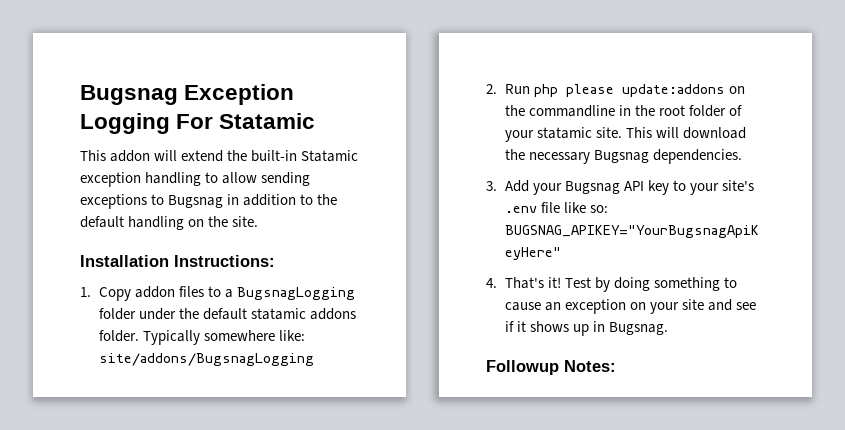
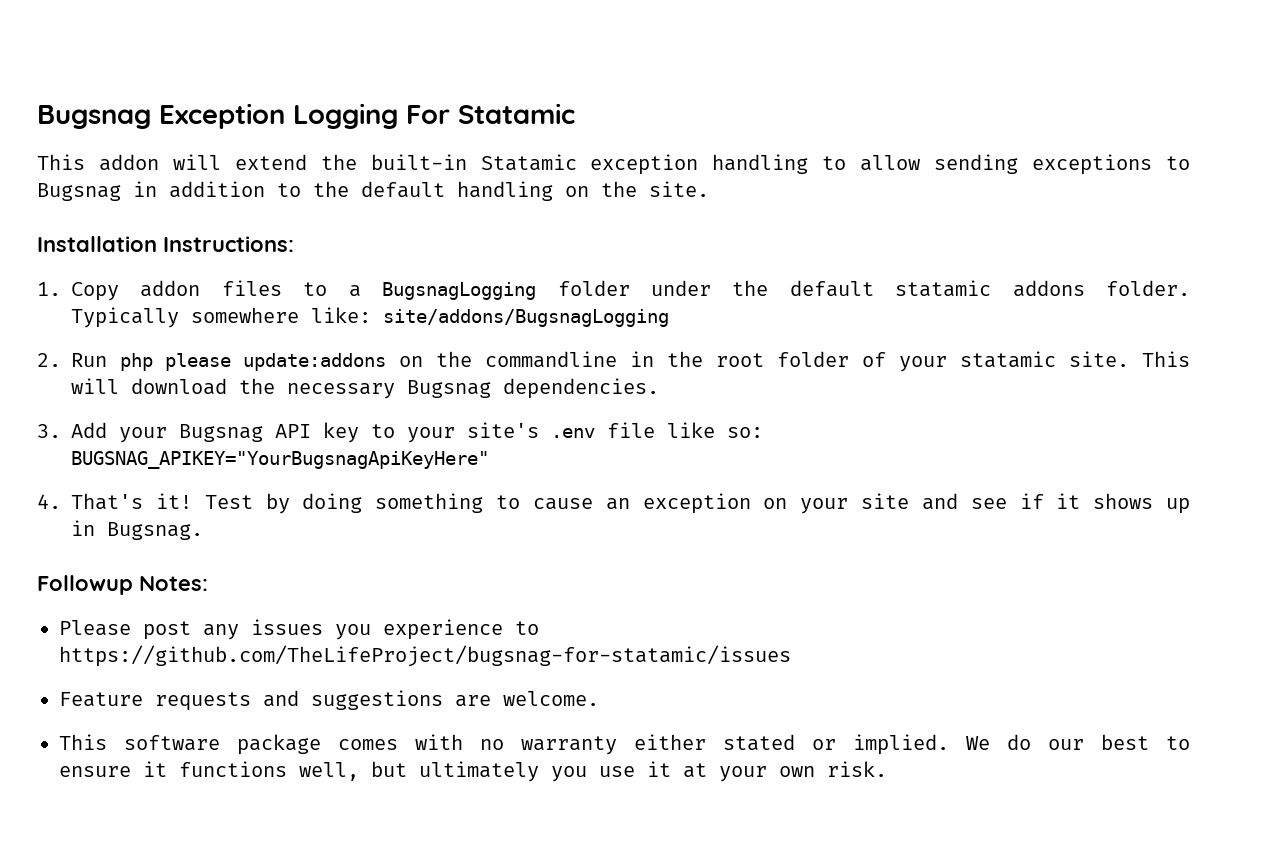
+ Please post any issues you experience to https://github.com/TheLifeProject/bugsnag-for-statamic/issues
+ Feature requests and suggestions are welcome.
+ This software package comes with no warranty either stated or implied. We do our best to ensure it functions well, but ultimately you use it at your own risk.

